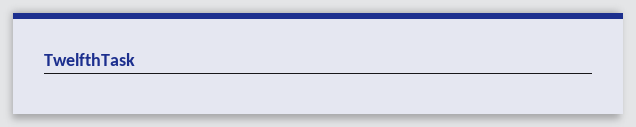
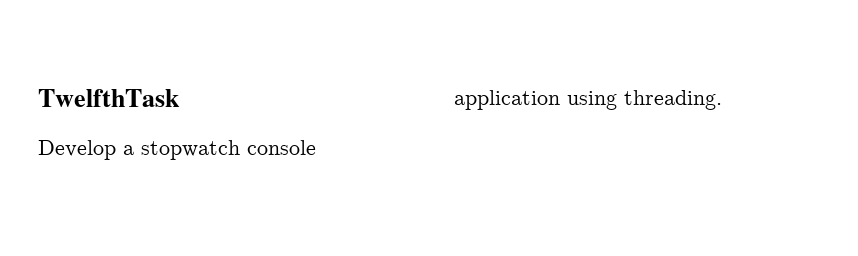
+ Develop a stopwatch console application using threading.

